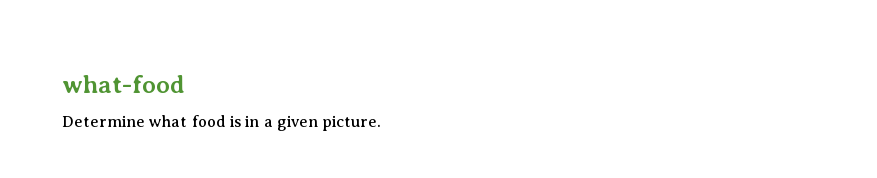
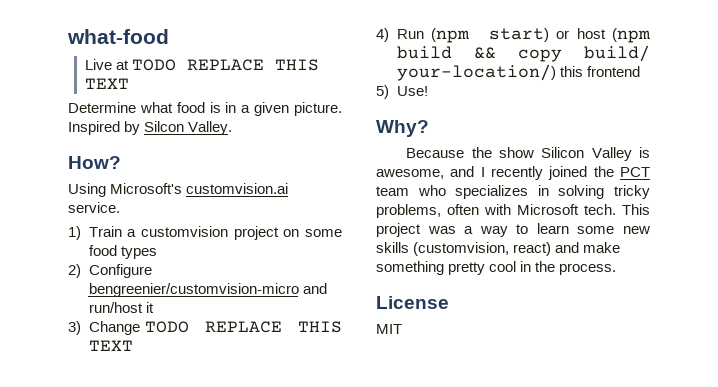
+ Live at TODO REPLACE THIS TEXT
+ Inspired by Silcon Valley.
+ How?
+ Using Microsoft's customvision.ai service.
+ 1) Train a customvision project on some food types
+ 2) Configure bengreenier/customvision-micro and run/host it
+ 3) Change TODO REPLACE THIS TEXT
+ 4) Run (npm start) or host (npm build && copy build/ your-location/) this frontend
+ 5) Use!
+ Why?
+ Because the show Silicon Valley is awesome, and I recently joined the PCT team who specializes in solving tricky problems, often with Microsoft tech. This project was a way to learn some new skills (customvision, react) and make something pretty cool in the process.
+ License
+ MIT

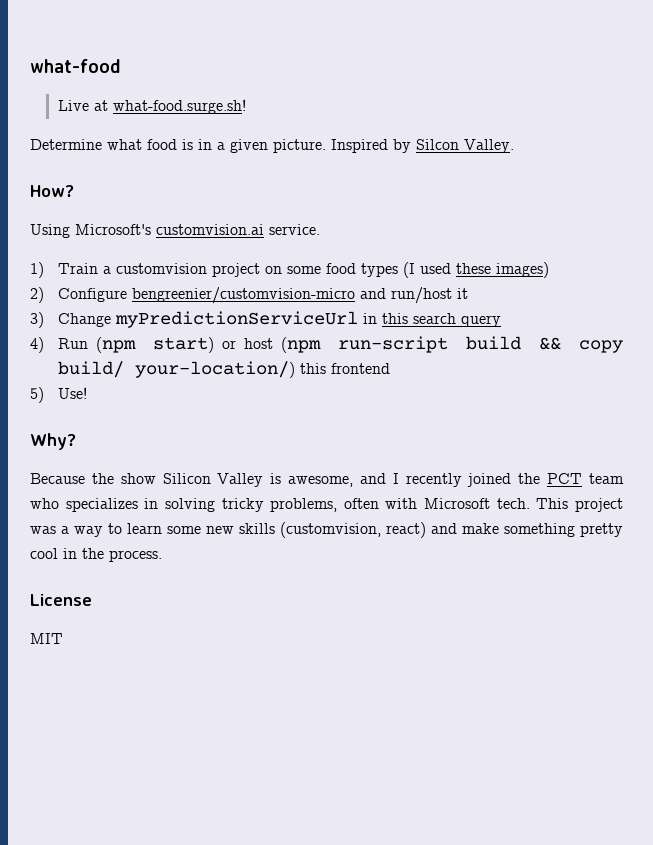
- Live at TODO REPLACE THIS TEXT
+ Live at what-food.surge.sh!
- 1) Train a customvision project on some food types
+ 1) Train a customvision project on some food types (I used these images)
- 3) Change TODO REPLACE THIS TEXT
+ 3) Change myPredictionServiceUrl in this search query
- 4) Run (npm start) or host (npm build && copy build/ your-location/) this frontend
+ 4) Run (npm start) or host (npm run-script build && copy build/ your-location/) this frontend

